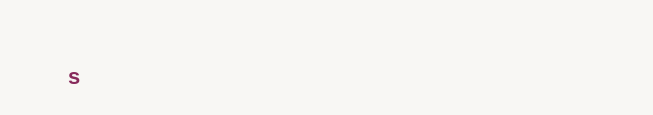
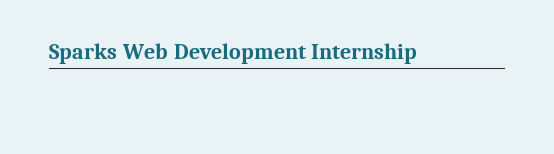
- s
+ Sparks Web Development Internship

